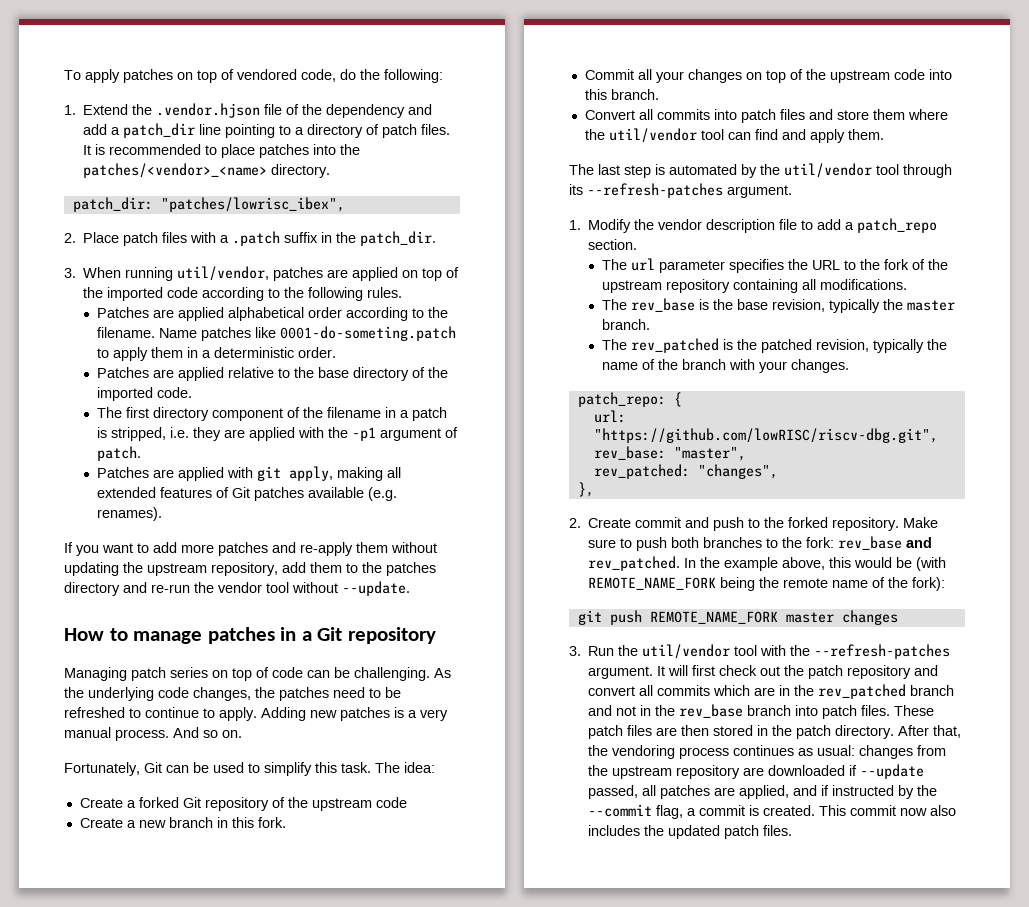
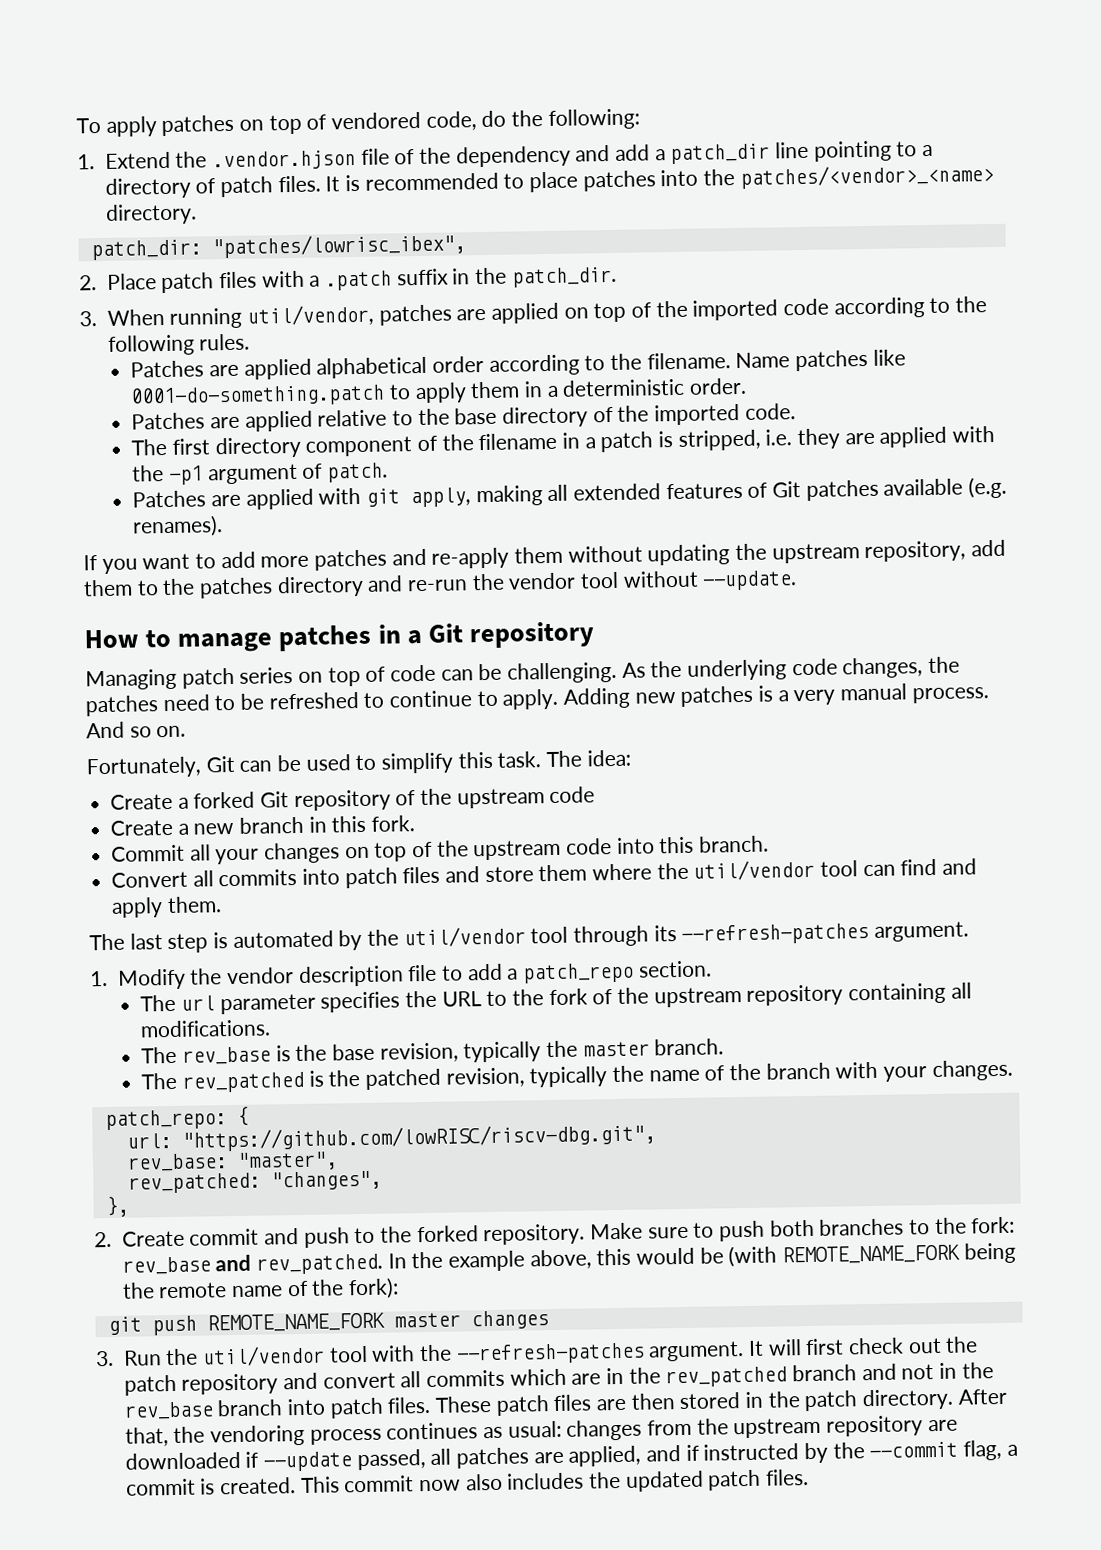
- Name patches like 0001-do-someting.patch to apply them in a deterministic order.
+ Name patches like 0001-do-something.patch to apply them in a deterministic order.

